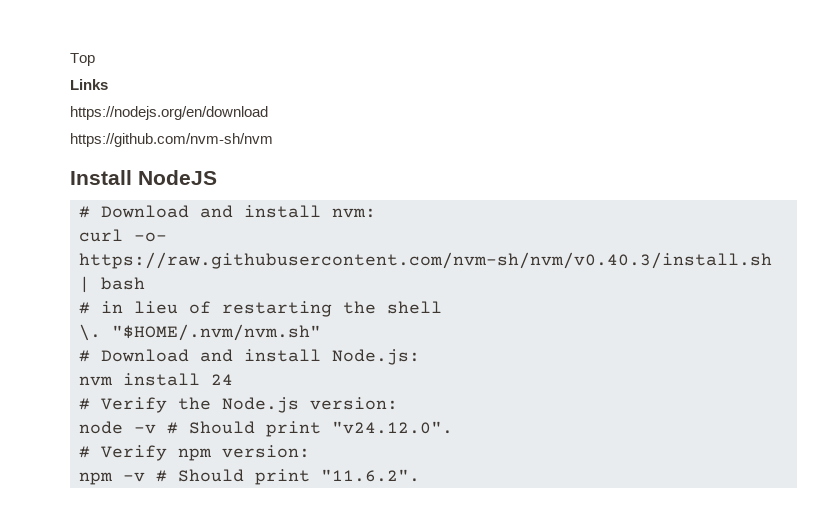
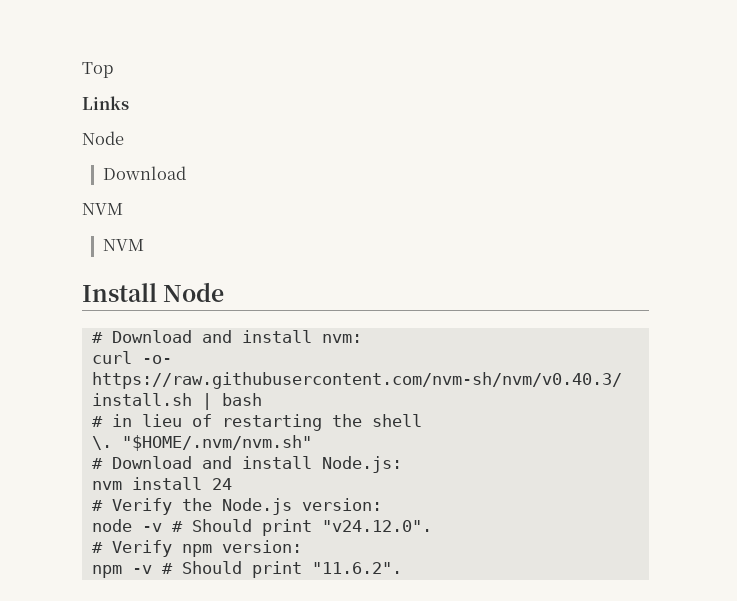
  Links
- https://nodejs.org/en/download
- https://github.com/nvm-sh/nvm
+ Node
+ Download
+ NVM
+ NVM
- Install NodeJS
+ Install Node

